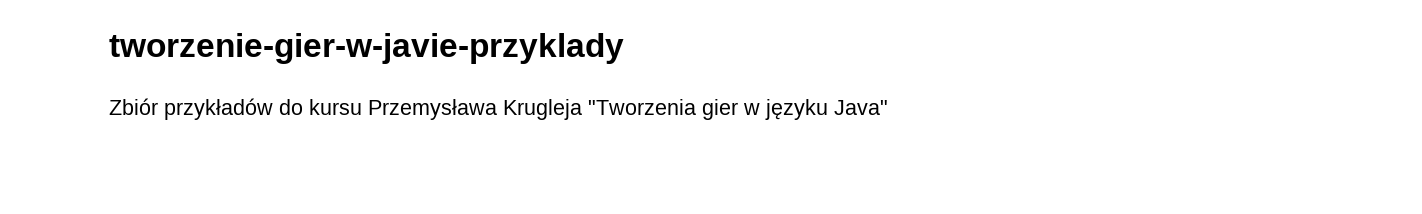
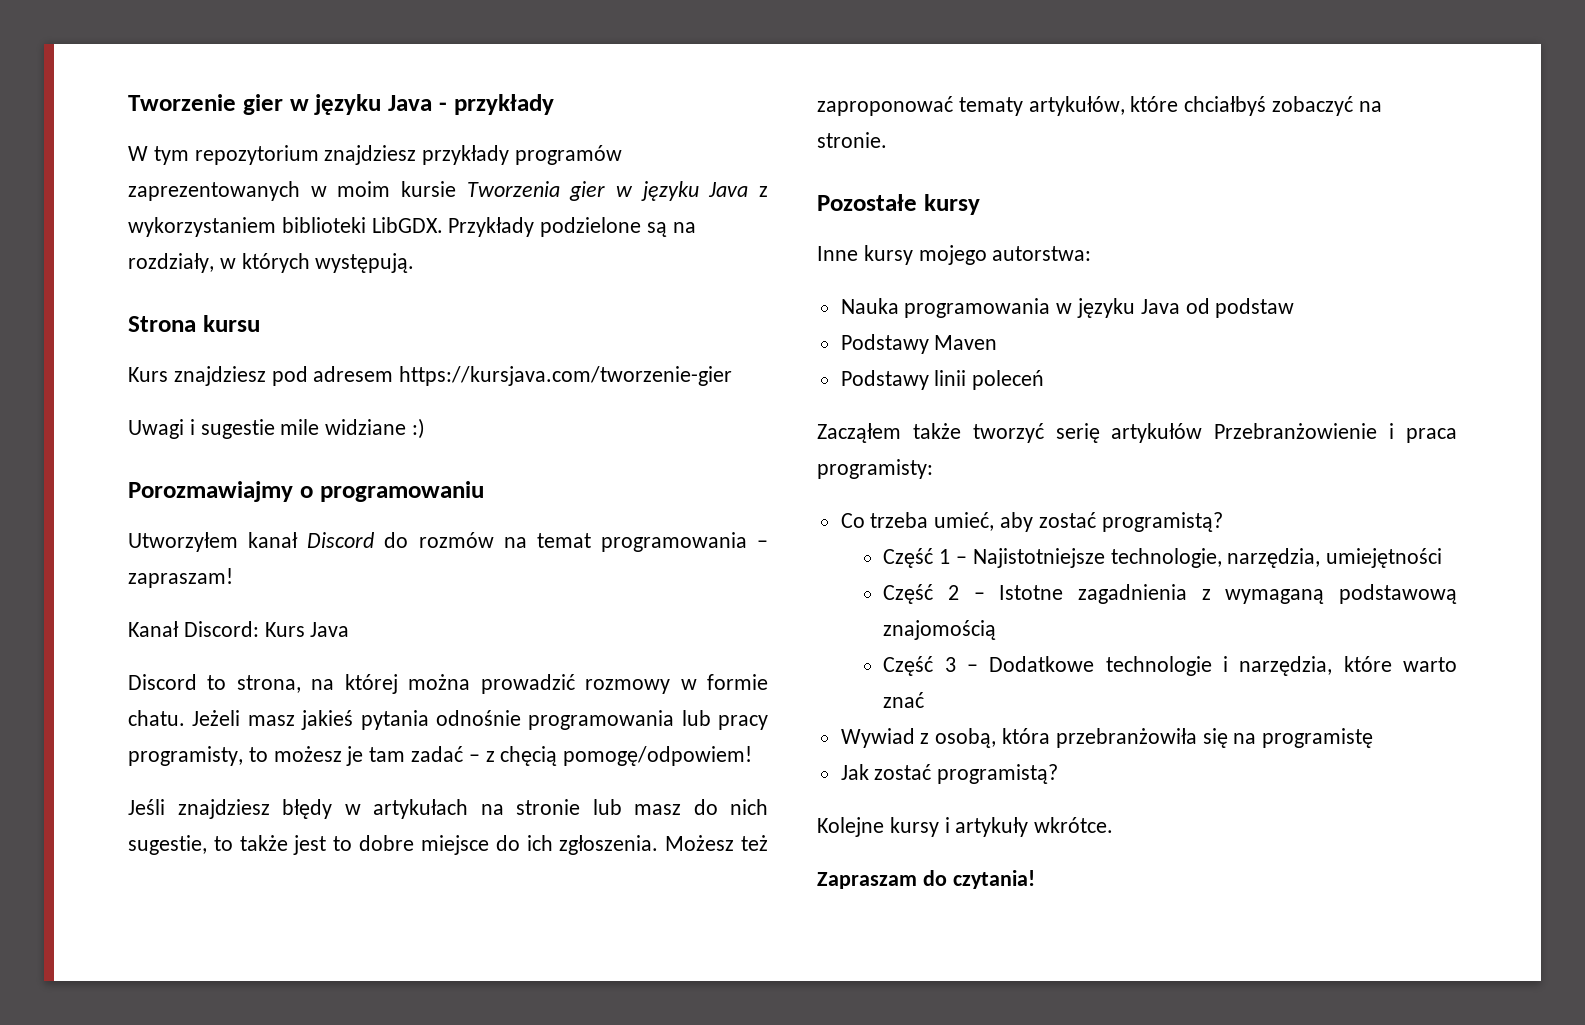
- tworzenie-gier-w-javie-przyklady
- Zbiór przykładów do kursu Przemysława Krugleja "Tworzenia gier w języku Java"
+ Tworzenie gier w języku Java - przykłady
+ W tym repozytorium znajdziesz przykłady programów zaprezentowanych w moim kursie Tworzenia gier w języku Java z wykorzystaniem biblioteki LibGDX. Przykłady podzielone są na rozdziały, w których występują.
+ Strona kursu
+ Kurs znajdziesz pod adresem https://kursjava.com/tworzenie-gier
+ Uwagi i sugestie mile widziane :)
+ Porozmawiajmy o programowaniu
+ Utworzyłem kanał Discord do rozmów na temat programowania – zapraszam!
+ Kanał Discord: Kurs Java
+ Discord to strona, na której można prowadzić rozmowy w formie chatu. Jeżeli masz jakieś pytania odnośnie programowania lub pracy programisty, to możesz je tam zadać – z chęcią pomogę/odpowiem!
+ Jeśli znajdziesz błędy w artykułach na stronie lub masz do nich sugestie, to także jest to dobre miejsce do ich zgłoszenia. Możesz też zaproponować tematy artykułów, które chciałbyś zobaczyć na stronie.
+ Pozostałe kursy
+ Inne kursy mojego autorstwa:
+ Nauka programowania w języku Java od podstaw
+ Podstawy Maven
+ Podstawy linii poleceń
+ Zacząłem także tworzyć serię artykułów Przebranżowienie i praca programisty:
+ Co trzeba umieć, aby zostać programistą?
+ Część 1 – Najistotniejsze technologie, narzędzia, umiejętności
+ Część 2 – Istotne zagadnienia z wymaganą podstawową znajomością
+ Część 3 – Dodatkowe technologie i narzędzia, które warto znać
+ Wywiad z osobą, która przebranżowiła się na programistę
+ Jak zostać programistą?
+ Kolejne kursy i artykuły wkrótce.
+ Zapraszam do czytania!

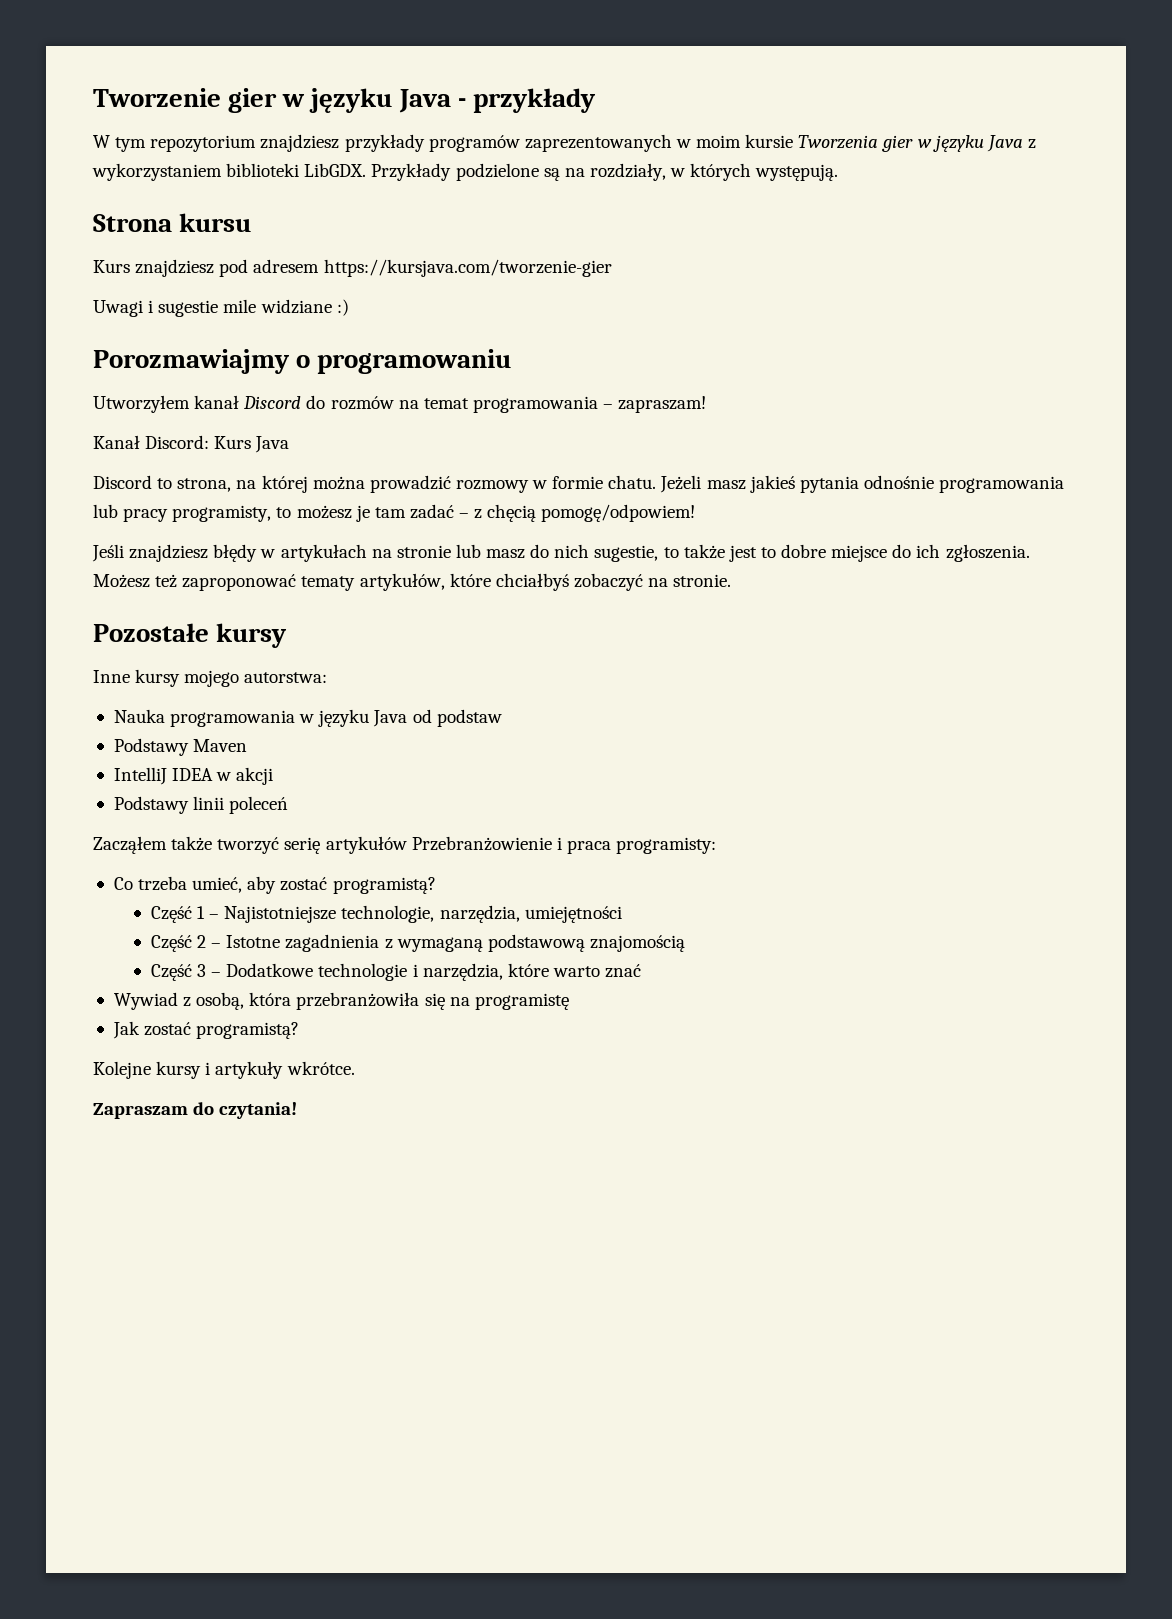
+ IntelliJ IDEA w akcji

